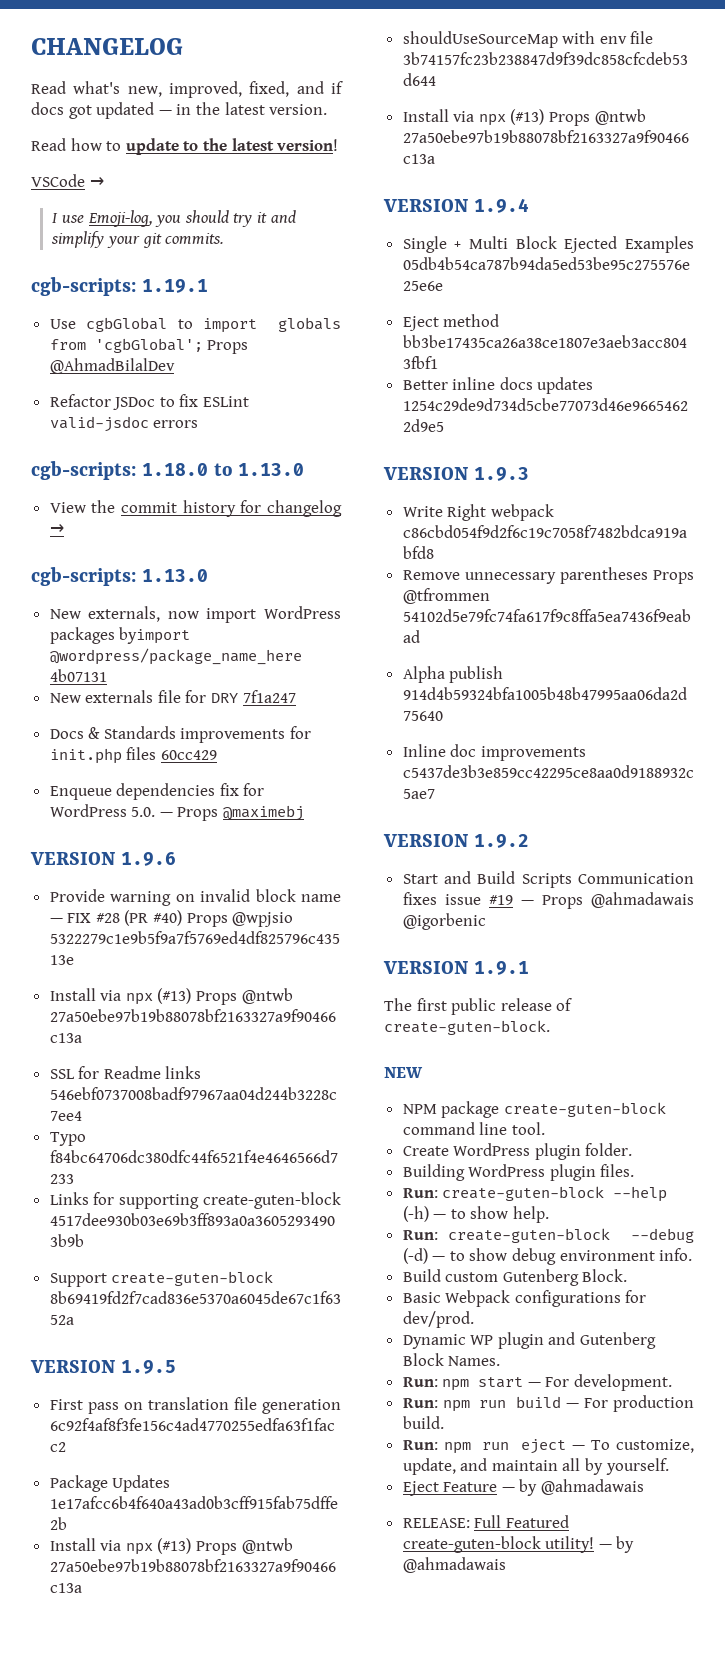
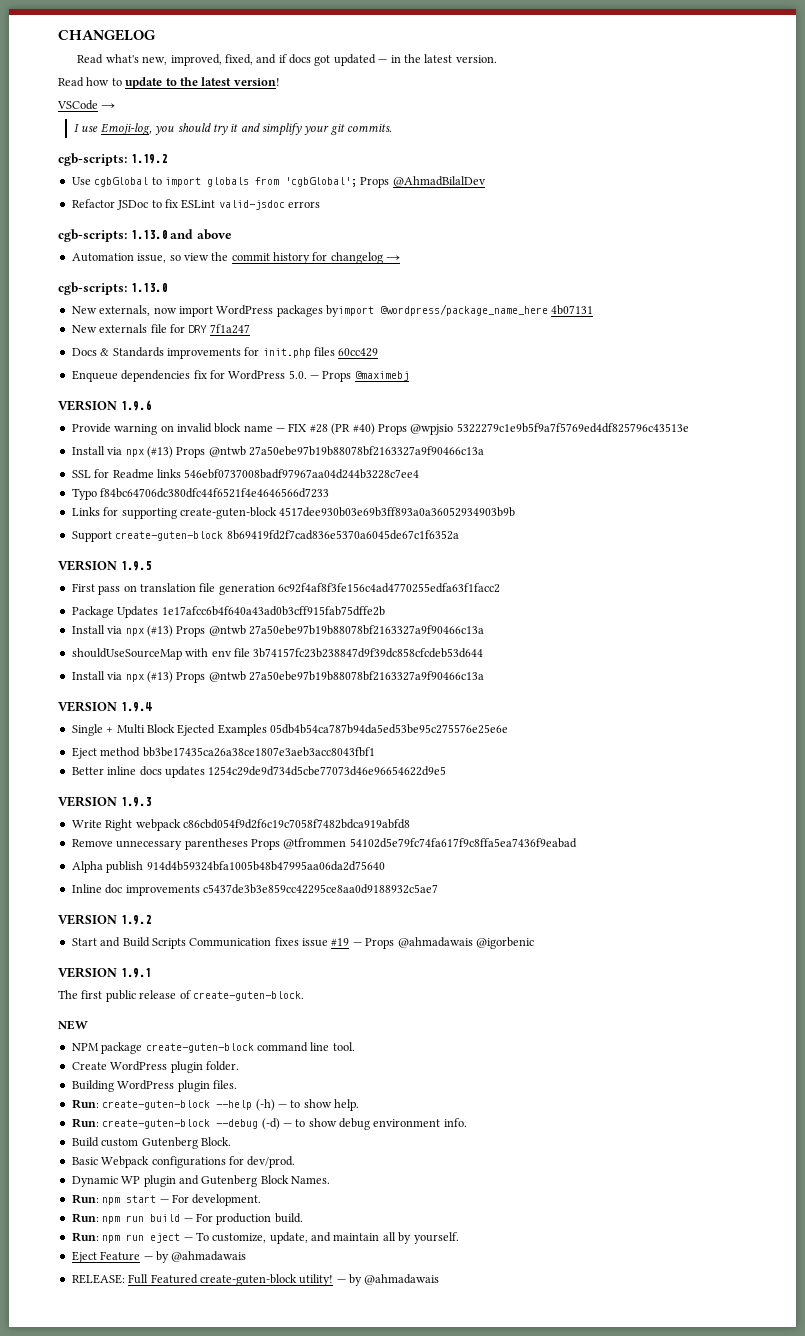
- cgb-scripts: 1.19.1
+ cgb-scripts: 1.19.2
- cgb-scripts: 1.18.0 to 1.13.0
- View the commit history for changelog →
+ cgb-scripts: 1.13.0 and above
+ Automation issue, so view the commit history for changelog →

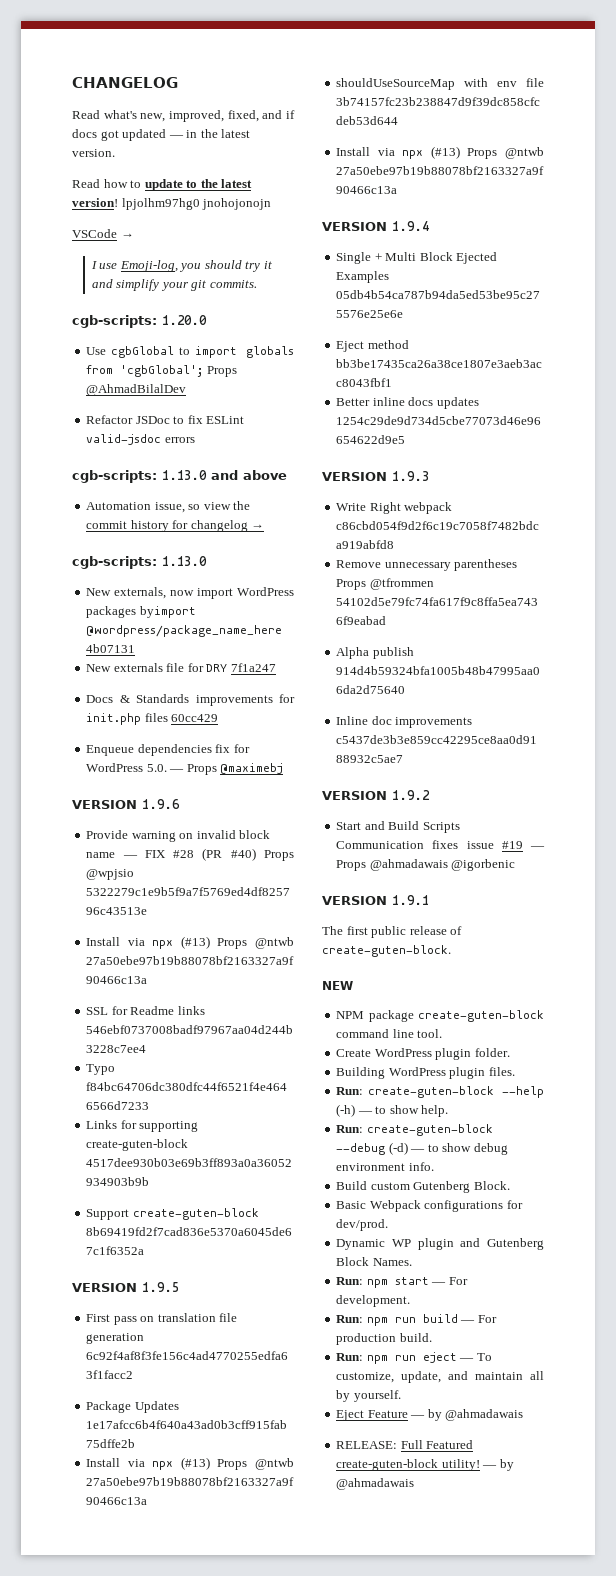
- Read how to update to the latest version!
+ Read how to update to the latest version! lpjolhm97hg0 jnohojonojn
- cgb-scripts: 1.19.2
+ cgb-scripts: 1.20.0

